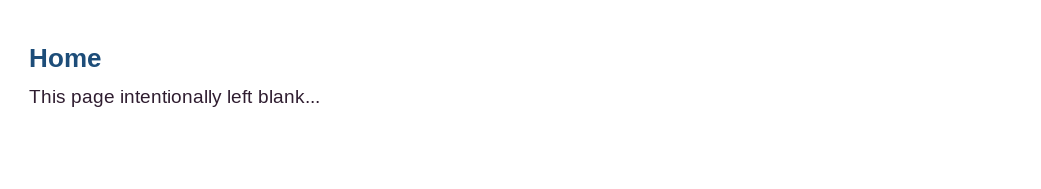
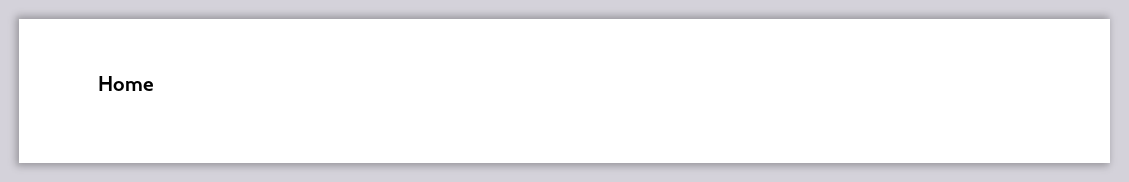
- This page intentionally left blank...

